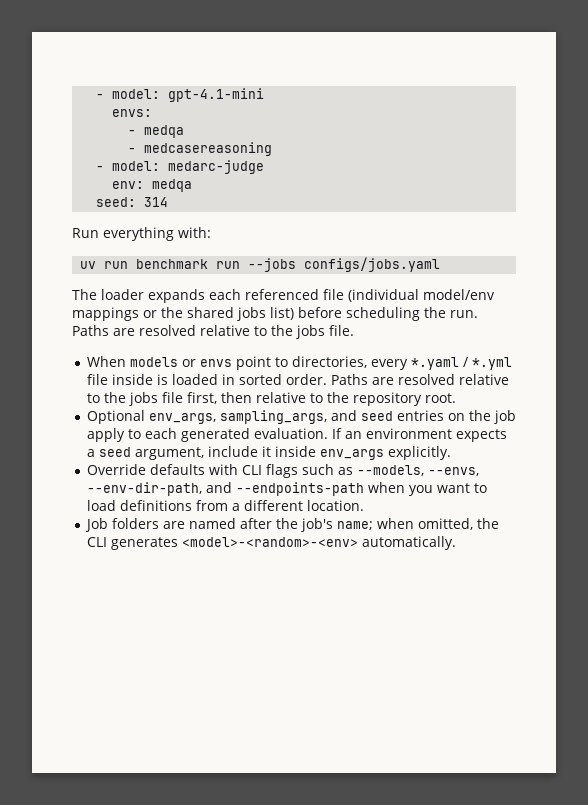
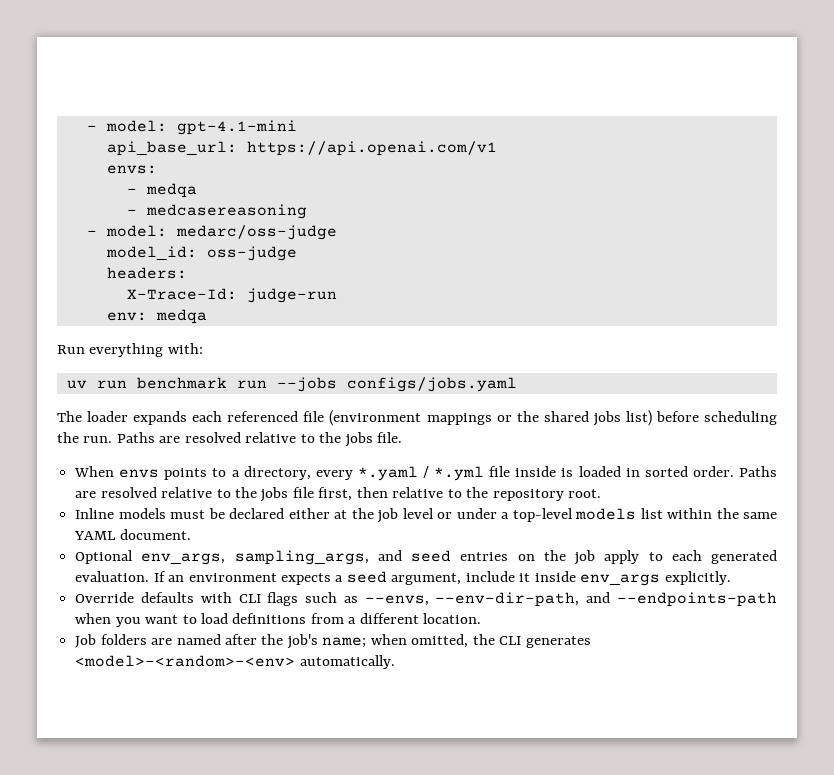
+ api_base_url: https://api.openai.com/v1
- - model: medarc-judge
+ - model: medarc/oss-judge
+ model_id: oss-judge
+ headers:
+ X-Trace-Id: judge-run
- seed: 314
- The loader expands each referenced file (individual model/env mappings or the shared jobs list) before scheduling the run.
+ The loader expands each referenced file (environment mappings or the shared jobs list) before scheduling the run.
- When models or envs point to directories, every *.yaml / *.yml file inside is loaded in sorted order.
+ When envs points to a directory, every *.yaml / *.yml file inside is loaded in sorted order.
+ Inline models must be declared either at the job level or under a top-level models list within the same YAML document.
- Override defaults with CLI flags such as --models, --envs, --env-dir-path, and --endpoints-path when you want to load definitions from a different location.
+ Override defaults with CLI flags such as --envs, --env-dir-path, and --endpoints-path when you want to load definitions from a different location.

